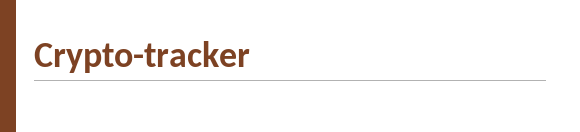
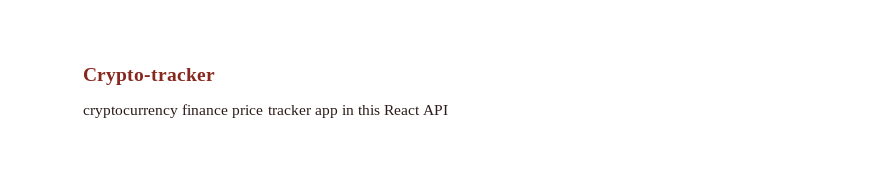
+ cryptocurrency finance price tracker app in this React API

